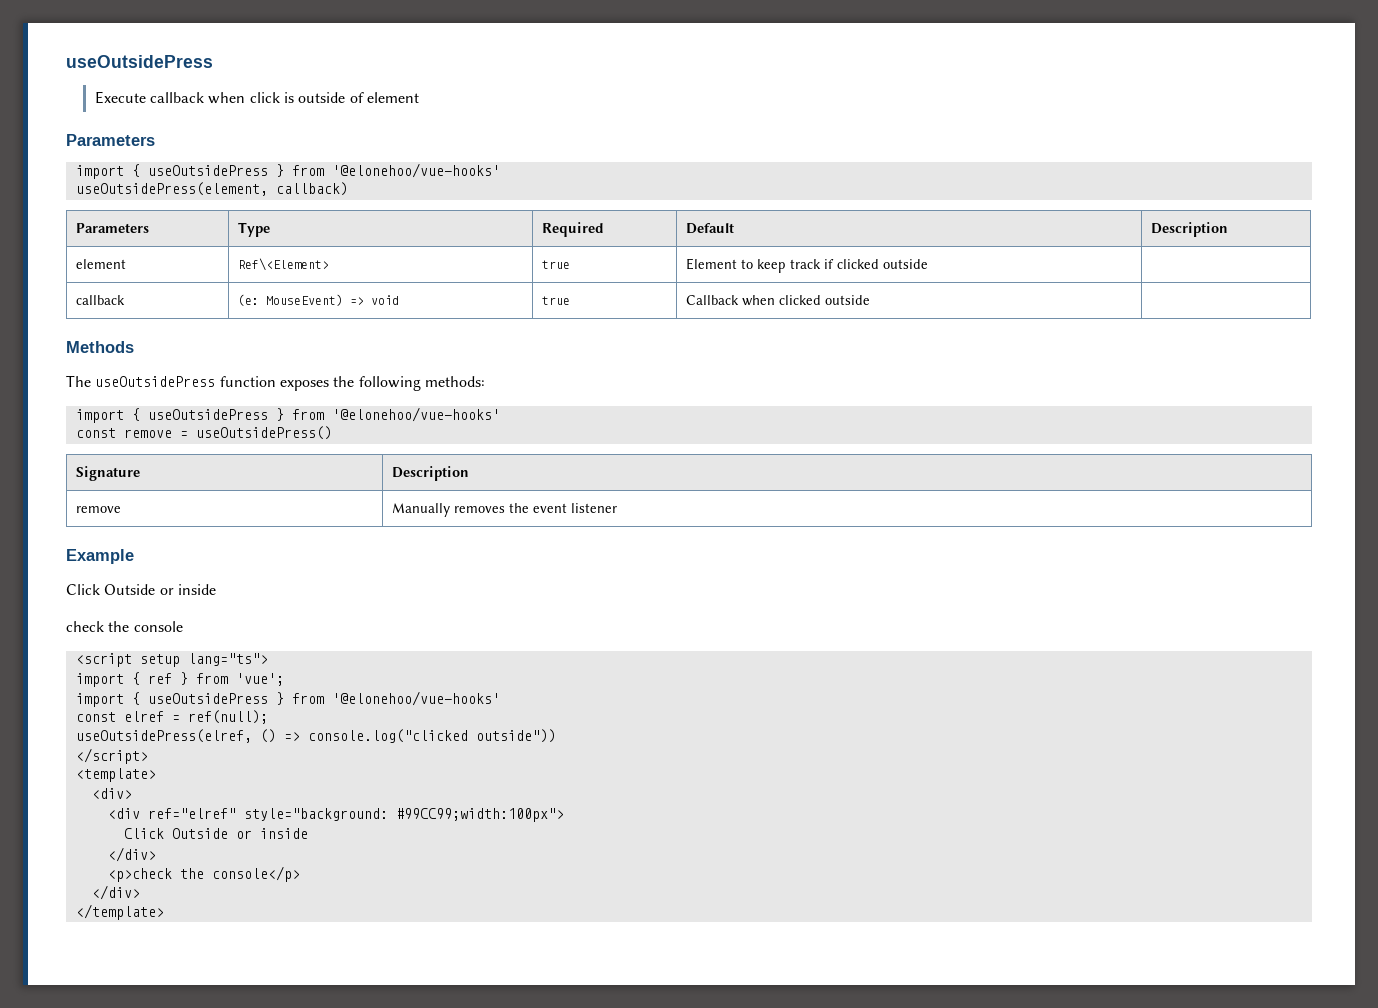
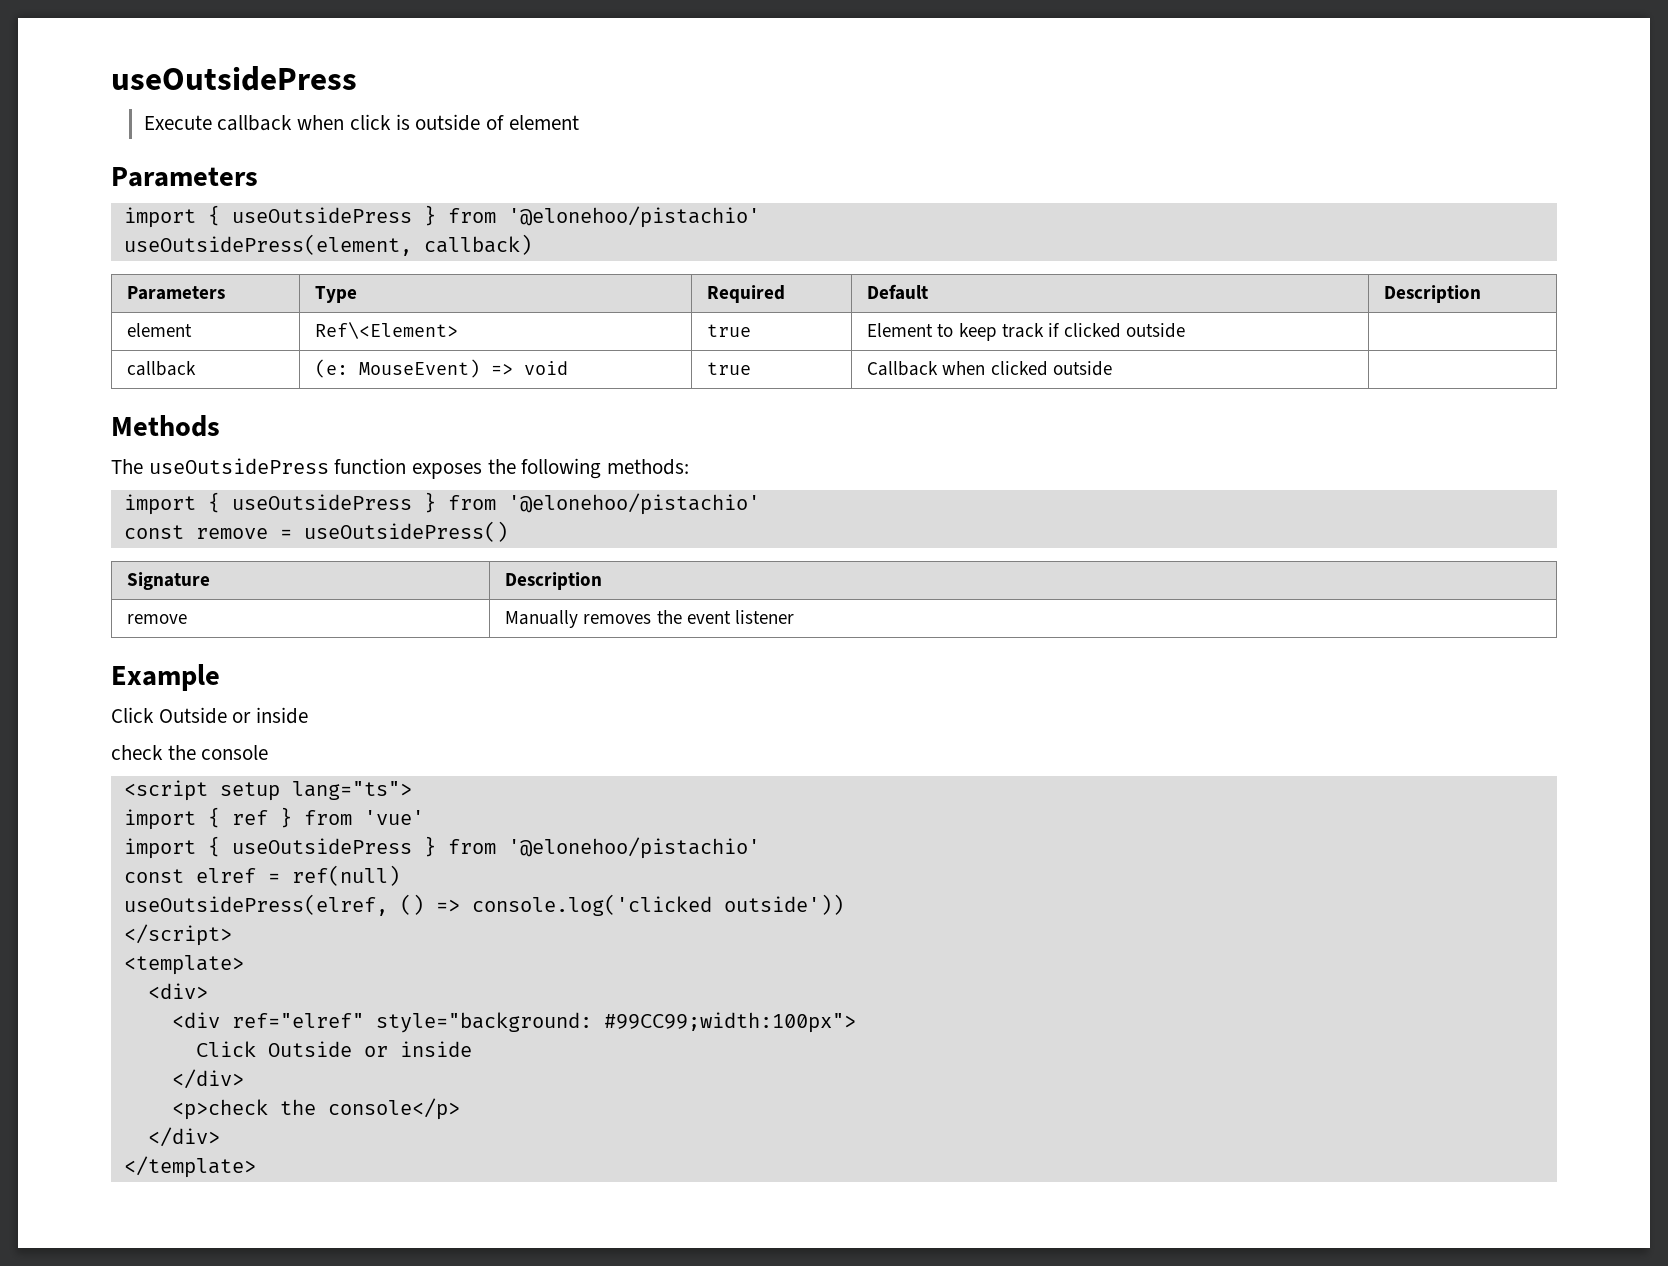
  Execute callback when click is outside of element
  Parameters
- import { useOutsidePress } from '@elonehoo/vue-hooks'
+ import { useOutsidePress } from '@elonehoo/pistachio'
  The useOutsidePress function exposes the following methods:
- import { useOutsidePress } from '@elonehoo/vue-hooks'
+ import { useOutsidePress } from '@elonehoo/pistachio'
- import { ref } from 'vue';
- import { useOutsidePress } from '@elonehoo/vue-hooks'
+ import { ref } from 'vue'
+ import { useOutsidePress } from '@elonehoo/pistachio'
- const elref = ref(null);
+ const elref = ref(null)
- useOutsidePress(elref, () => console.log("clicked outside"))
+ useOutsidePress(elref, () => console.log('clicked outside'))

